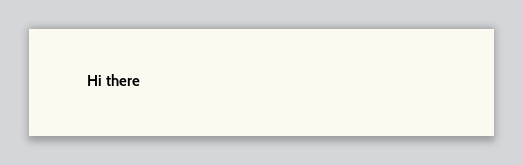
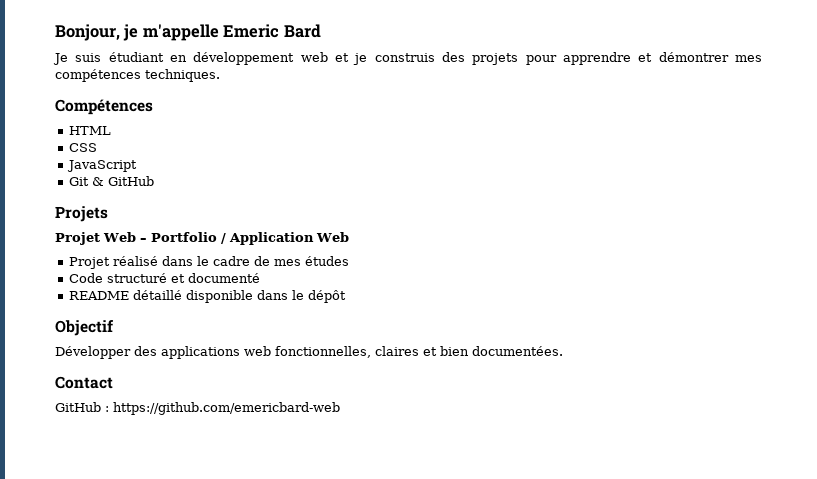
- Hi there
+ Bonjour, je m'appelle Emeric Bard
+ Je suis étudiant en développement web et je construis des projets pour apprendre et démontrer mes compétences techniques.
+ Compétences
+ HTML
+ CSS
+ JavaScript
+ Git & GitHub
+ Projets
+ Projet Web – Portfolio / Application Web
+ Projet réalisé dans le cadre de mes études
+ Code structuré et documenté
+ README détaillé disponible dans le dépôt
+ Objectif
+ Développer des applications web fonctionnelles, claires et bien documentées.
+ Contact
+ GitHub : https://github.com/emericbard-web

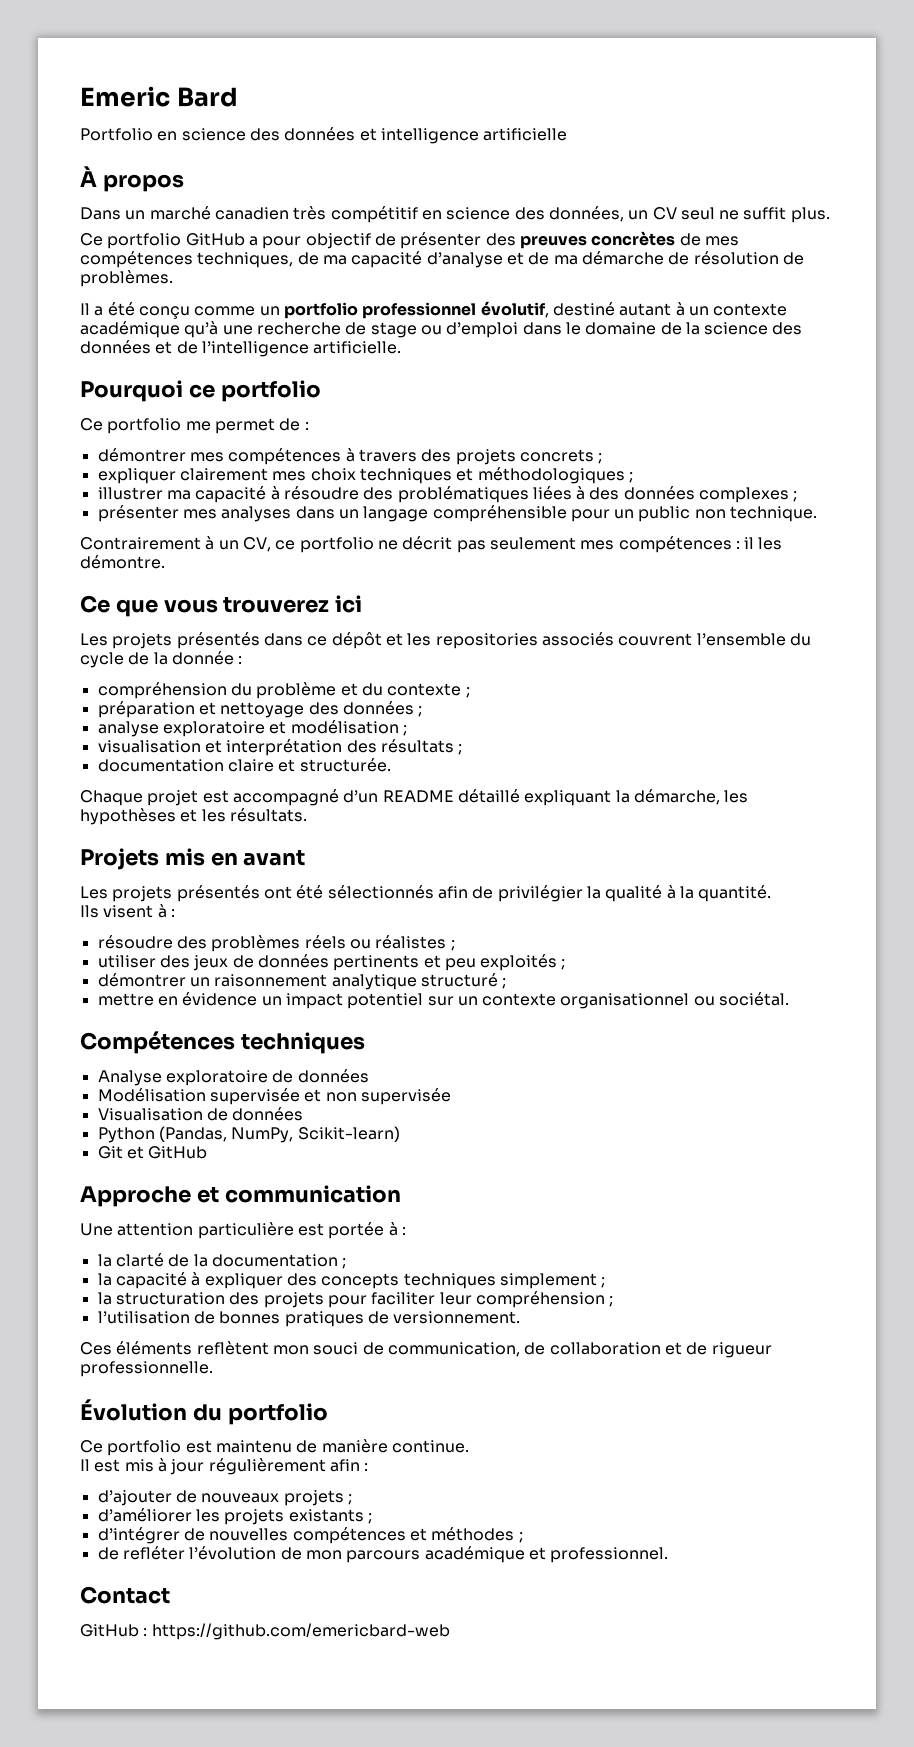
- Bonjour, je m'appelle Emeric Bard
+ Emeric Bard
- Je suis étudiant en développement web et je construis des projets pour apprendre et démontrer mes compétences techniques.
- Compétences
- HTML
- CSS
- JavaScript
- Git & GitHub
- Projets
- Projet Web – Portfolio / Application Web
- Projet réalisé dans le cadre de mes études
- Code structuré et documenté
- README détaillé disponible dans le dépôt
- Objectif
- Développer des applications web fonctionnelles, claires et bien documentées.
+ Portfolio en science des données et intelligence artificielle
+ À propos
+ Dans un marché canadien très compétitif en science des données, un CV seul ne suffit plus.
+ Ce portfolio GitHub a pour objectif de présenter des preuves concrètes de mes compétences techniques, de ma capacité d’analyse et de ma démarche de résolution de problèmes.
+ Il a été conçu comme un portfolio professionnel évolutif, destiné autant à un contexte académique qu’à une recherche de stage ou d’emploi dans le domaine de la science des données et de l’intelligence artificielle.
+ Pourquoi ce portfolio
+ Ce portfolio me permet de :
+ démontrer mes compétences à travers des projets concrets ;
+ expliquer clairement mes choix techniques et méthodologiques ;
+ illustrer ma capacité à résoudre des problématiques liées à des données complexes ;
+ présenter mes analyses dans un langage compréhensible pour un public non technique.
+ Contrairement à un CV, ce portfolio ne décrit pas seulement mes compétences : il les démontre.
+ Ce que vous trouverez ici
+ Les projets présentés dans ce dépôt et les repositories associés couvrent l’ensemble du cycle de la donnée :
+ compréhension du problème et du contexte ;
+ préparation et nettoyage des données ;
+ analyse exploratoire et modélisation ;
+ visualisation et interprétation des résultats ;
+ documentation claire et structurée.
+ Chaque projet est accompagné d’un README détaillé expliquant la démarche, les hypothèses et les résultats.
+ Projets mis en avant
+ Les projets présentés ont été sélectionnés afin de privilégier la qualité à la quantité.
+ Ils visent à :
+ résoudre des problèmes réels ou réalistes ;
+ utiliser des jeux de données pertinents et peu exploités ;
+ démontrer un raisonnement analytique structuré ;
+ mettre en évidence un impact potentiel sur un contexte organisationnel ou sociétal.
+ Compétences techniques
+ Analyse exploratoire de données
+ Modélisation supervisée et non supervisée
+ Visualisation de données
+ Python (Pandas, NumPy, Scikit-learn)
+ Git et GitHub
+ Approche et communication
+ Une attention particulière est portée à :
+ la clarté de la documentation ;
+ la capacité à expliquer des concepts techniques simplement ;
+ la structuration des projets pour faciliter leur compréhension ;
+ l’utilisation de bonnes pratiques de versionnement.
+ Ces éléments reflètent mon souci de communication, de collaboration et de rigueur professionnelle.
+ Évolution du portfolio
+ Ce portfolio est maintenu de manière continue.
+ Il est mis à jour régulièrement afin :
+ d’ajouter de nouveaux projets ;
+ d’améliorer les projets existants ;
+ d’intégrer de nouvelles compétences et méthodes ;
+ de refléter l’évolution de mon parcours académique et professionnel.

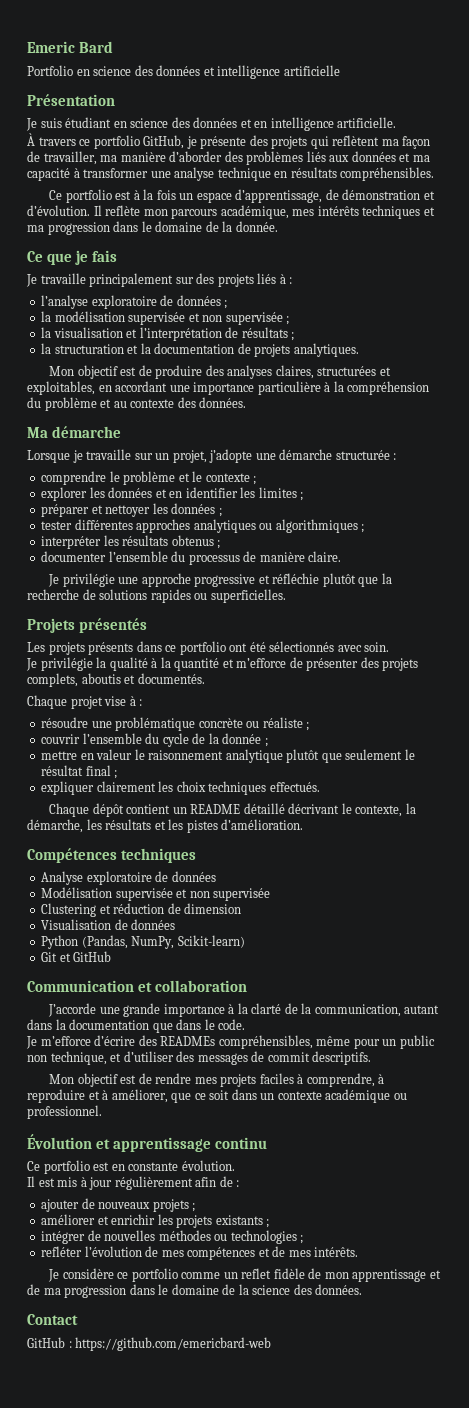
- À propos
- Dans un marché canadien très compétitif en science des données, un CV seul ne suffit plus.
- Ce portfolio GitHub a pour objectif de présenter des preuves concrètes de mes compétences techniques, de ma capacité d’analyse et de ma démarche de résolution de problèmes.
- Il a été conçu comme un portfolio professionnel évolutif, destiné autant à un contexte académique qu’à une recherche de stage ou d’emploi dans le domaine de la science des données et de l’intelligence artificielle.
- Pourquoi ce portfolio
- Ce portfolio me permet de :
- démontrer mes compétences à travers des projets concrets ;
- expliquer clairement mes choix techniques et méthodologiques ;
- illustrer ma capacité à résoudre des problématiques liées à des données complexes ;
- présenter mes analyses dans un langage compréhensible pour un public non technique.
- Contrairement à un CV, ce portfolio ne décrit pas seulement mes compétences : il les démontre.
- Ce que vous trouverez ici
- Les projets présentés dans ce dépôt et les repositories associés couvrent l’ensemble du cycle de la donnée :
- compréhension du problème et du contexte ;
- préparation et nettoyage des données ;
- analyse exploratoire et modélisation ;
- visualisation et interprétation des résultats ;
- documentation claire et structurée.
- Chaque projet est accompagné d’un README détaillé expliquant la démarche, les hypothèses et les résultats.
- Projets mis en avant
- Les projets présentés ont été sélectionnés afin de privilégier la qualité à la quantité.
- Ils visent à :
- résoudre des problèmes réels ou réalistes ;
- utiliser des jeux de données pertinents et peu exploités ;
- démontrer un raisonnement analytique structuré ;
- mettre en évidence un impact potentiel sur un contexte organisationnel ou sociétal.
+ Présentation
+ Je suis étudiant en science des données et en intelligence artificielle.
+ À travers ce portfolio GitHub, je présente des projets qui reflètent ma façon de travailler, ma manière d’aborder des problèmes liés aux données et ma capacité à transformer une analyse technique en résultats compréhensibles.
+ Ce portfolio est à la fois un espace d’apprentissage, de démonstration et d’évolution. Il reflète mon parcours académique, mes intérêts techniques et ma progression dans le domaine de la donnée.
+ Ce que je fais
+ Je travaille principalement sur des projets liés à :
+ l’analyse exploratoire de données ;
+ la modélisation supervisée et non supervisée ;
+ la visualisation et l’interprétation de résultats ;
+ la structuration et la documentation de projets analytiques.
+ Mon objectif est de produire des analyses claires, structurées et exploitables, en accordant une importance particulière à la compréhension du problème et au contexte des données.
+ Ma démarche
+ Lorsque je travaille sur un projet, j’adopte une démarche structurée :
+ comprendre le problème et le contexte ;
+ explorer les données et en identifier les limites ;
+ préparer et nettoyer les données ;
+ tester différentes approches analytiques ou algorithmiques ;
+ interpréter les résultats obtenus ;
+ documenter l’ensemble du processus de manière claire.
+ Je privilégie une approche progressive et réfléchie plutôt que la recherche de solutions rapides ou superficielles.
+ Projets présentés
+ Les projets présents dans ce portfolio ont été sélectionnés avec soin.
+ Je privilégie la qualité à la quantité et m’efforce de présenter des projets complets, aboutis et documentés.
+ Chaque projet vise à :
+ résoudre une problématique concrète ou réaliste ;
+ couvrir l’ensemble du cycle de la donnée ;
+ mettre en valeur le raisonnement analytique plutôt que seulement le résultat final ;
+ expliquer clairement les choix techniques effectués.
+ Chaque dépôt contient un README détaillé décrivant le contexte, la démarche, les résultats et les pistes d’amélioration.
+ Clustering et réduction de dimension
- Approche et communication
- Une attention particulière est portée à :
- la clarté de la documentation ;
- la capacité à expliquer des concepts techniques simplement ;
- la structuration des projets pour faciliter leur compréhension ;
- l’utilisation de bonnes pratiques de versionnement.
- Ces éléments reflètent mon souci de communication, de collaboration et de rigueur professionnelle.
- Évolution du portfolio
- Ce portfolio est maintenu de manière continue.
+ Communication et collaboration
+ J’accorde une grande importance à la clarté de la communication, autant dans la documentation que dans le code.
+ Je m’efforce d’écrire des READMEs compréhensibles, même pour un public non technique, et d’utiliser des messages de commit descriptifs.
+ Mon objectif est de rendre mes projets faciles à comprendre, à reproduire et à améliorer, que ce soit dans un contexte académique ou professionnel.
+ Évolution et apprentissage continu
+ Ce portfolio est en constante évolution.
- Il est mis à jour régulièrement afin :
- d’ajouter de nouveaux projets ;
+ Il est mis à jour régulièrement afin de :
+ ajouter de nouveaux projets ;
- d’améliorer les projets existants ;
+ améliorer et enrichir les projets existants ;
- d’intégrer de nouvelles compétences et méthodes ;
- de refléter l’évolution de mon parcours académique et professionnel.
+ intégrer de nouvelles méthodes ou technologies ;
+ refléter l’évolution de mes compétences et de mes intérêts.
+ Je considère ce portfolio comme un reflet fidèle de mon apprentissage et de ma progression dans le domaine de la science des données.

